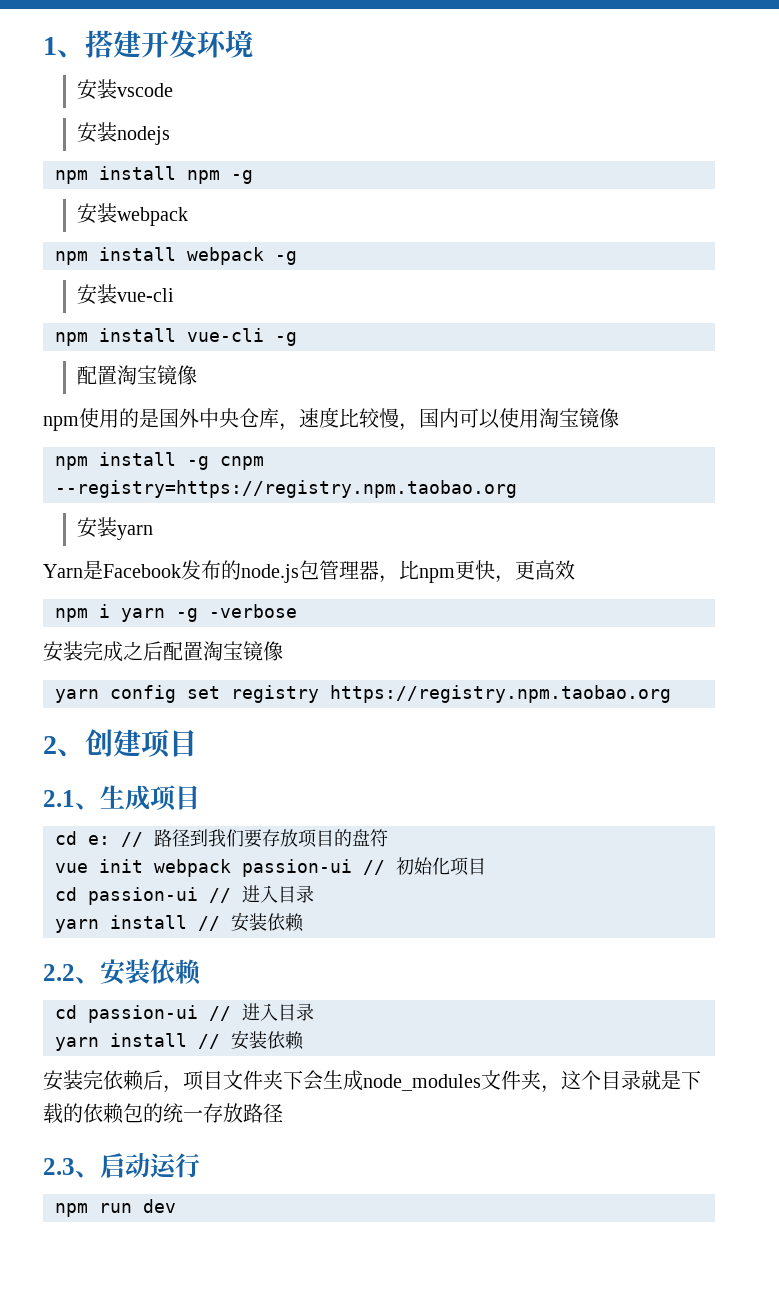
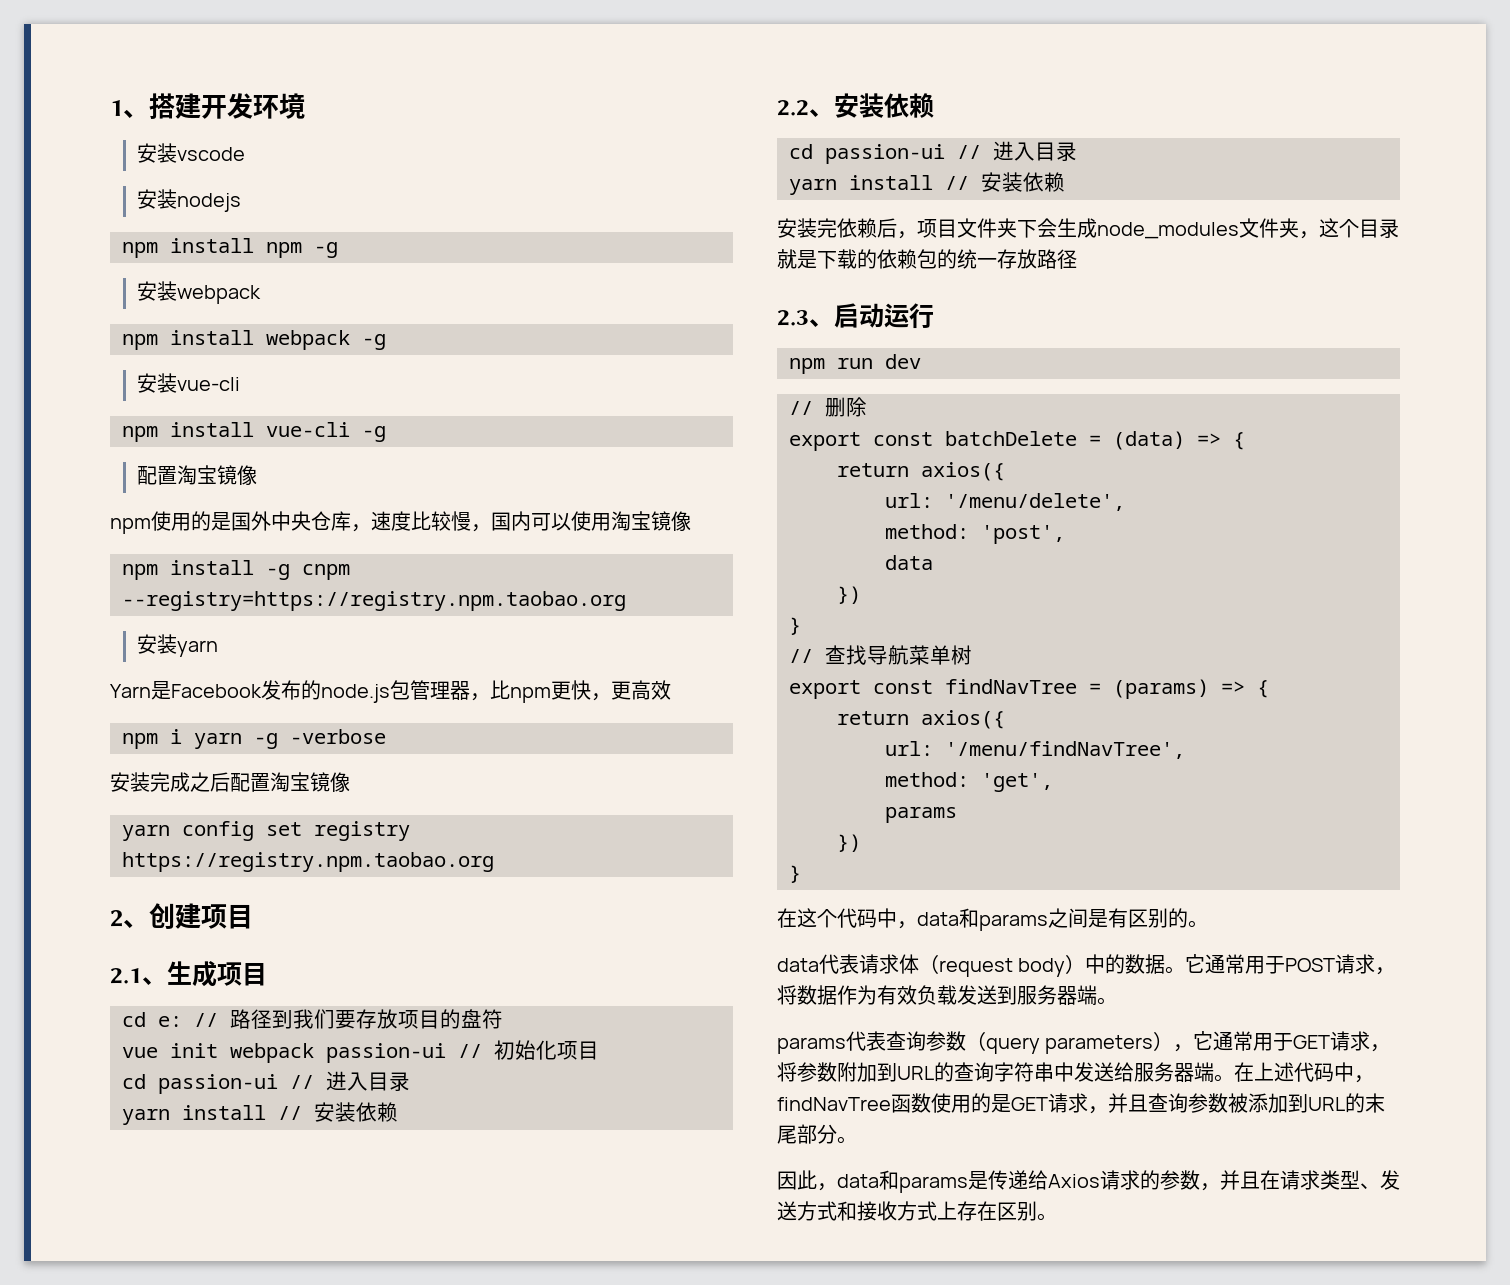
+ // 删除
+ export const batchDelete = (data) => {
+ return axios({
+ url: '/menu/delete',
+ method: 'post',
+ data
+ })
+ }
+ // 查找导航菜单树
+ export const findNavTree = (params) => {
+ return axios({
+ url: '/menu/findNavTree',
+ method: 'get',
+ params
+ })
+ }
+ 在这个代码中，data和params之间是有区别的。
+ data代表请求体（request body）中的数据。它通常用于POST请求，将数据作为有效负载发送到服务器端。
+ params代表查询参数（query parameters），它通常用于GET请求，将参数附加到URL的查询字符串中发送给服务器端。在上述代码中，findNavTree函数使用的是GET请求，并且查询参数被添加到URL的末尾部分。
+ 因此，data和params是传递给Axios请求的参数，并且在请求类型、发送方式和接收方式上存在区别。

